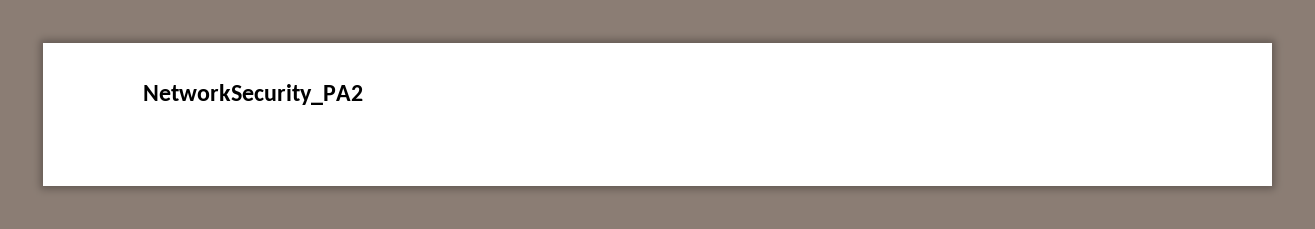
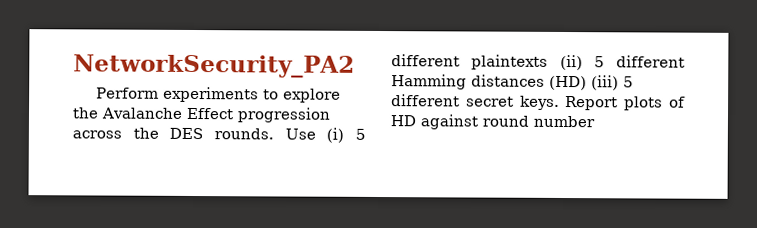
+ Perform experiments to explore the Avalanche Effect progression across the DES rounds. Use (i) 5 different plaintexts (ii) 5 different Hamming distances (HD) (iii) 5 different secret keys. Report plots of HD against round number

